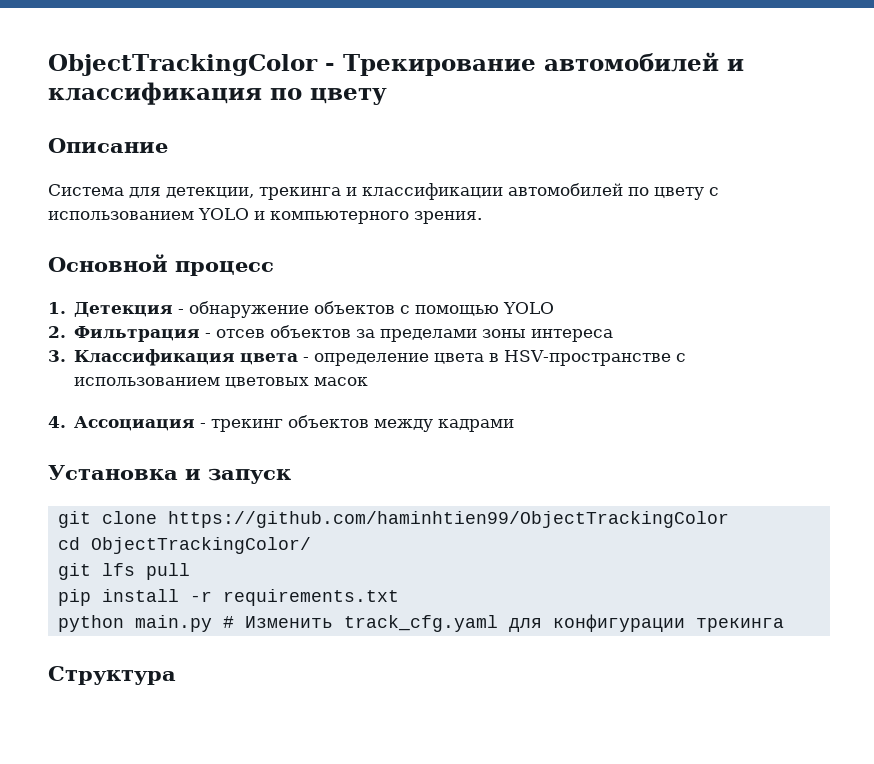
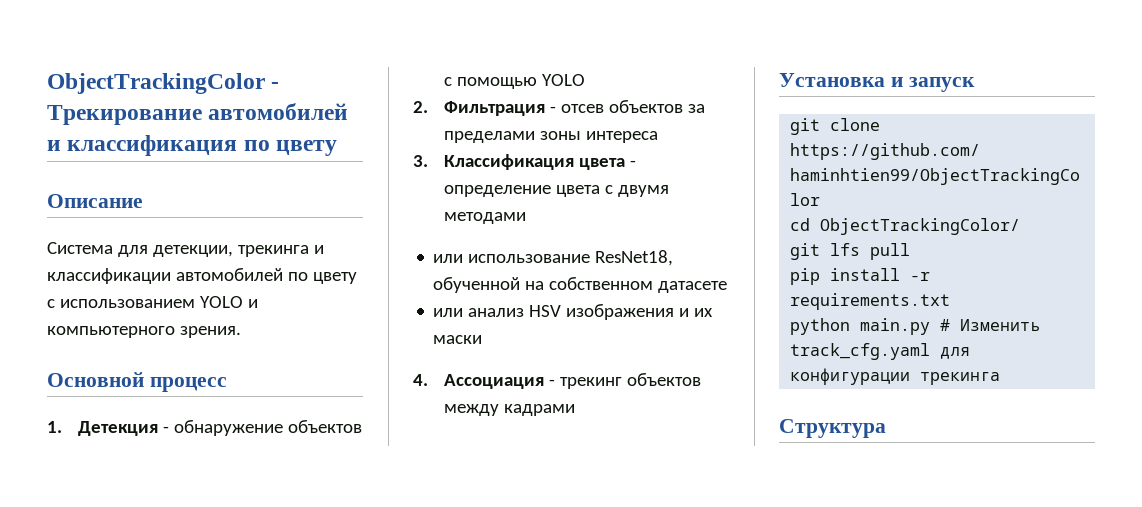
- 3. Классификация цвета - определение цвета в HSV-пространстве с использованием цветовых масок
+ 3. Классификация цвета - определение цвета с двумя методами
+ или использование ResNet18, обученной на собственном датасете
+ или анализ HSV изображения и их маски

